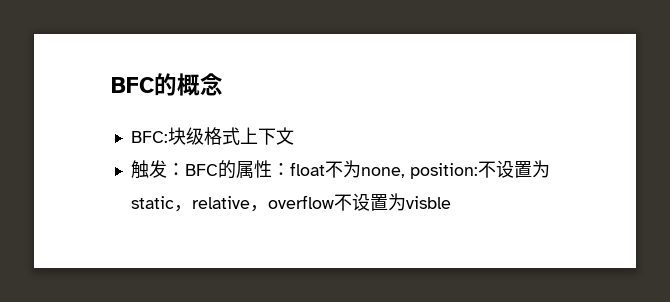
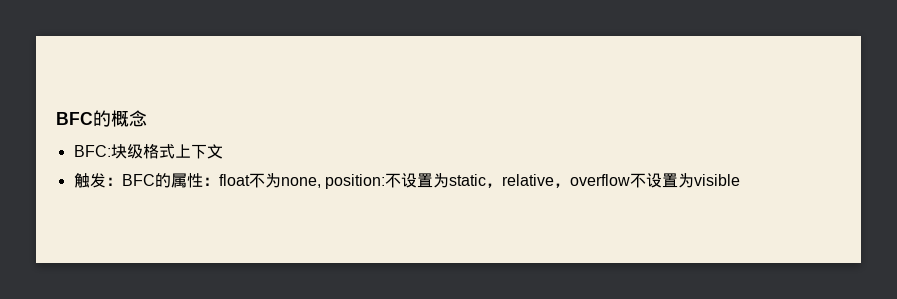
- 触发：BFC的属性：float不为none, position:不设置为static，relative，overflow不设置为visble
+ 触发：BFC的属性：float不为none, position:不设置为static，relative，overflow不设置为visible

